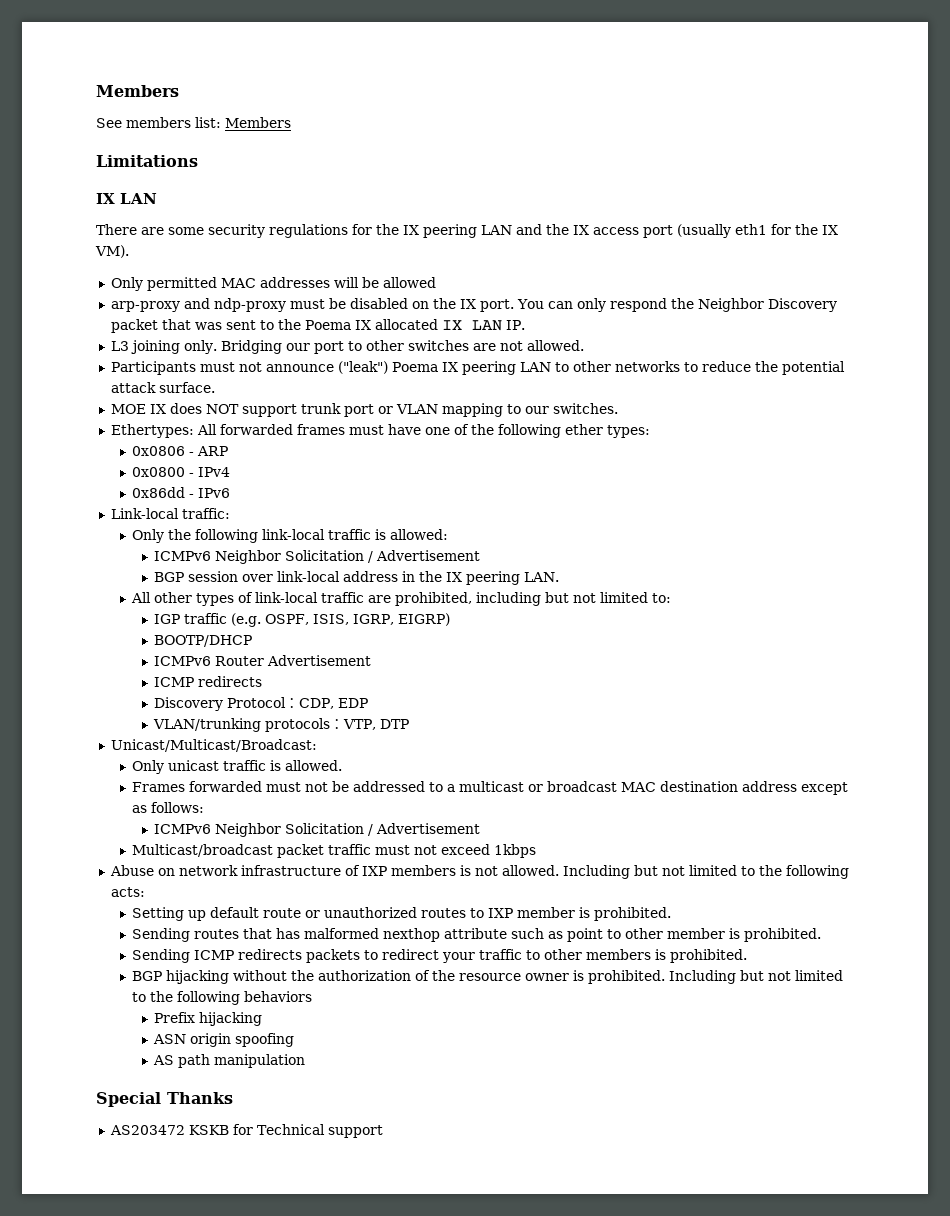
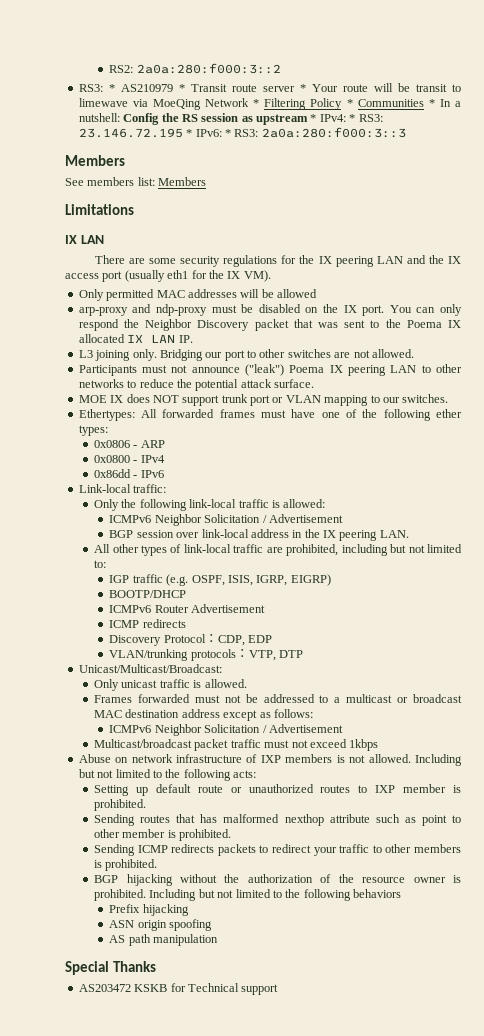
+ RS2: 2a0a:280:f000:3::2
+ RS3: * AS210979 * Transit route server * Your route will be transit to limewave via MoeQing Network * Filtering Policy * Communities * In a nutshell: Config the RS session as upstream * IPv4: * RS3: 23.146.72.195 * IPv6: * RS3: 2a0a:280:f000:3::3

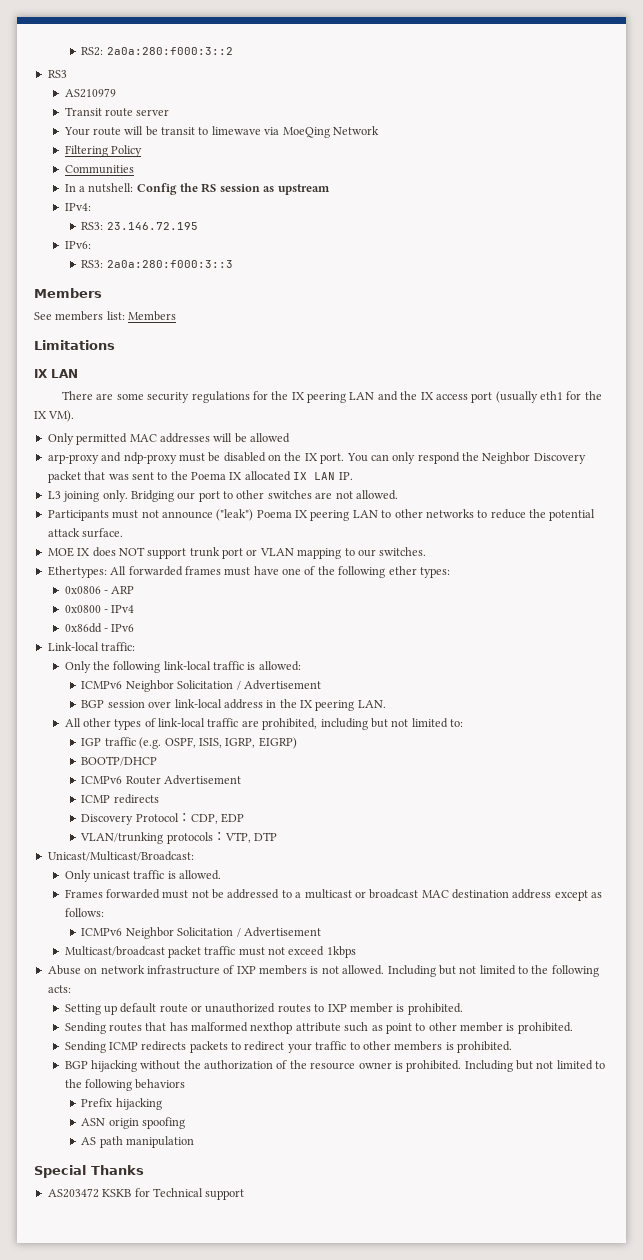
- RS3: * AS210979 * Transit route server * Your route will be transit to limewave via MoeQing Network * Filtering Policy * Communities * In a nutshell: Config the RS session as upstream * IPv4: * RS3: 23.146.72.195 * IPv6: * RS3: 2a0a:280:f000:3::3
+ RS3
+ AS210979
+ Transit route server
+ Your route will be transit to limewave via MoeQing Network
+ Filtering Policy
+ Communities
+ In a nutshell: Config the RS session as upstream
+ IPv4:
+ RS3: 23.146.72.195
+ IPv6:
+ RS3: 2a0a:280:f000:3::3

